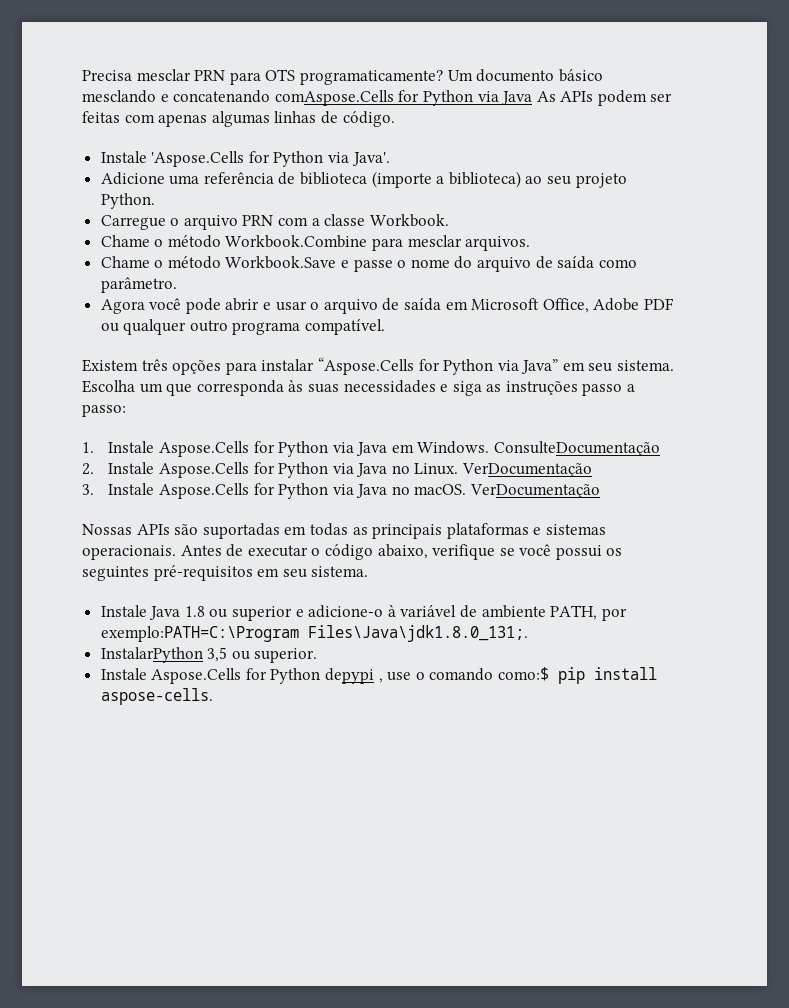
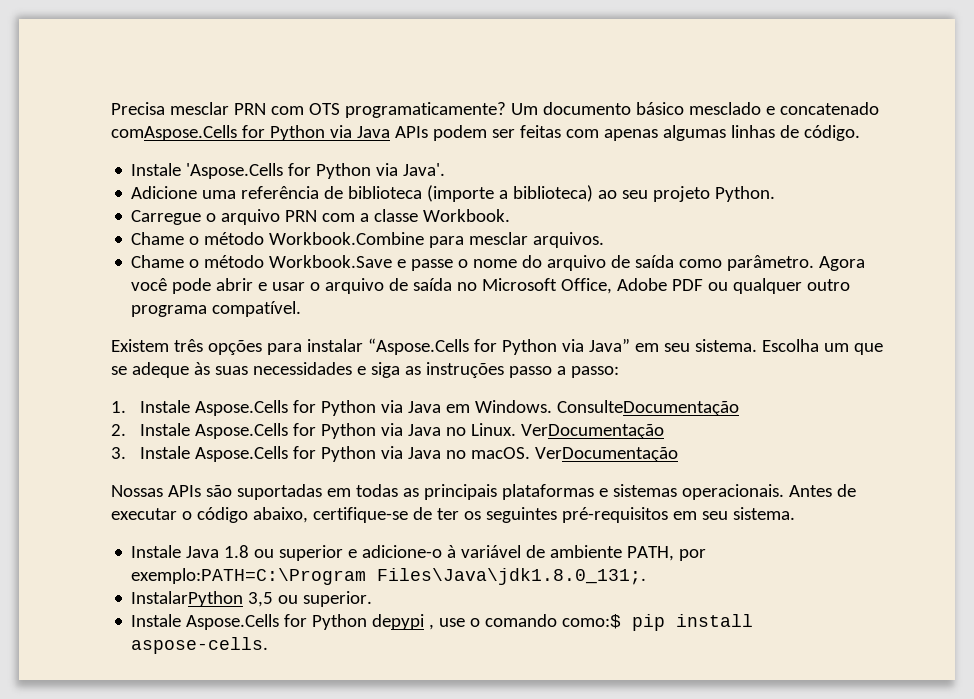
- Precisa mesclar PRN para OTS programaticamente?
+ Precisa mesclar PRN com OTS programaticamente?
- Um documento básico mesclando e concatenando comAspose.Cells for Python via Java As APIs podem ser feitas com apenas algumas linhas de código.
+ Um documento básico mesclado e concatenado comAspose.Cells for Python via Java APIs podem ser feitas com apenas algumas linhas de código.
- Chame o método Workbook.Save e passe o nome do arquivo de saída como parâmetro.
- Agora você pode abrir e usar o arquivo de saída em Microsoft Office, Adobe PDF ou qualquer outro programa compatível.
+ Chame o método Workbook.Save e passe o nome do arquivo de saída como parâmetro. Agora você pode abrir e usar o arquivo de saída no Microsoft Office, Adobe PDF ou qualquer outro programa compatível.
- Escolha um que corresponda às suas necessidades e siga as instruções passo a passo:
+ Escolha um que se adeque às suas necessidades e siga as instruções passo a passo:
- Antes de executar o código abaixo, verifique se você possui os seguintes pré-requisitos em seu sistema.
+ Antes de executar o código abaixo, certifique-se de ter os seguintes pré-requisitos em seu sistema.

